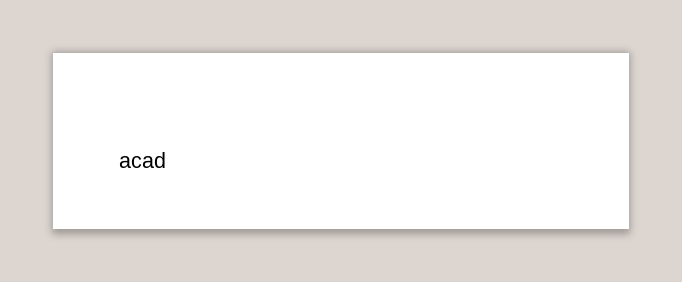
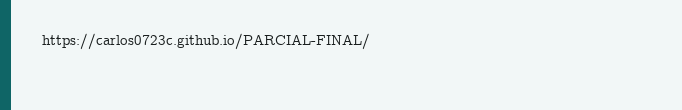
- acad
+ https://carlos0723c.github.io/PARCIAL-FINAL/

